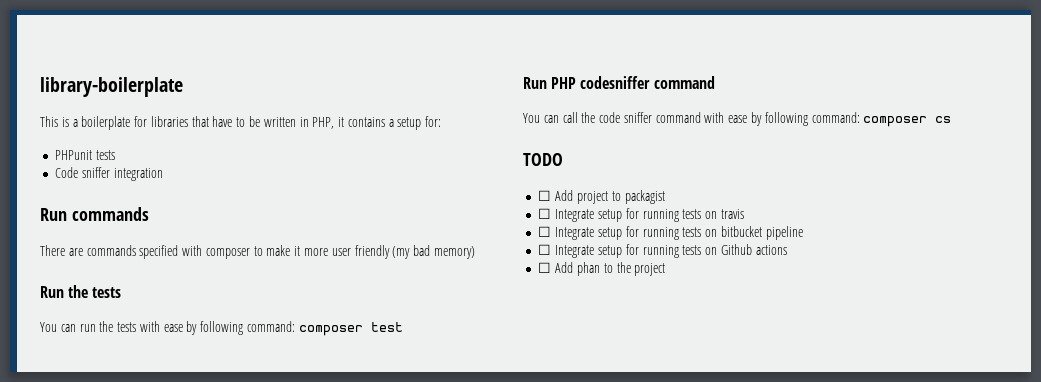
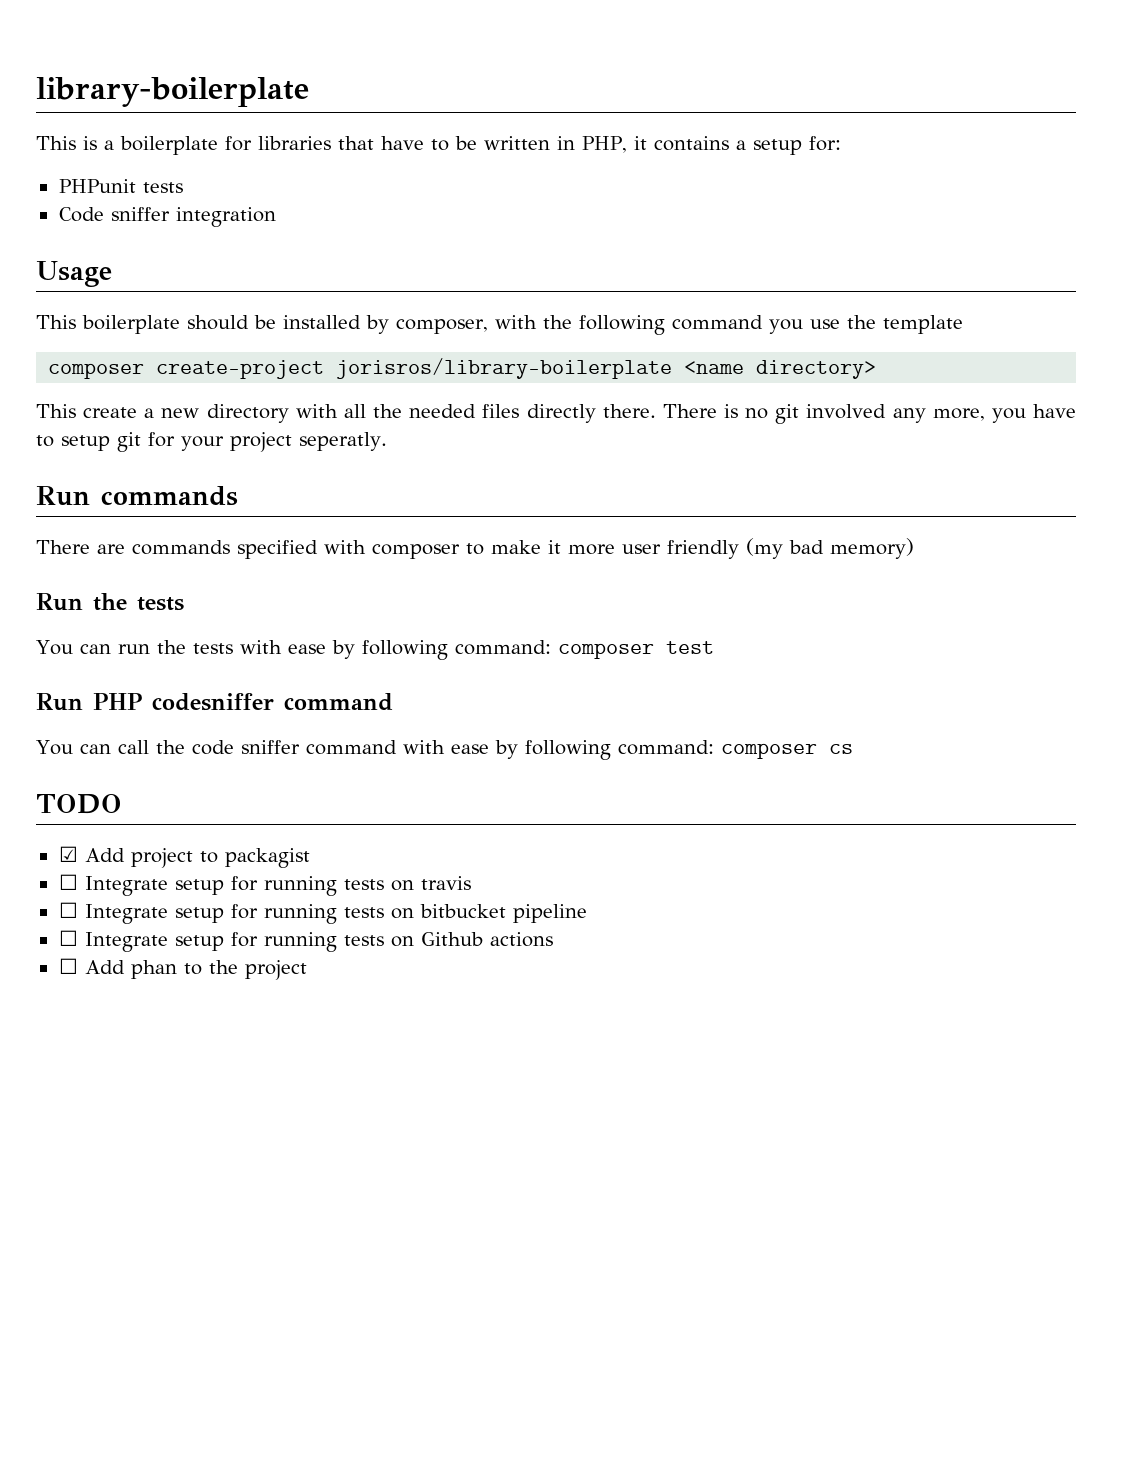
+ Usage
+ This boilerplate should be installed by composer, with the following command you use the template
+ composer create-project jorisros/library-boilerplate <name directory>
+ This create a new directory with all the needed files directly there. There is no git involved any more, you have to setup git for your project seperatly.
- ☐ Add project to packagist
+ ☑ Add project to packagist

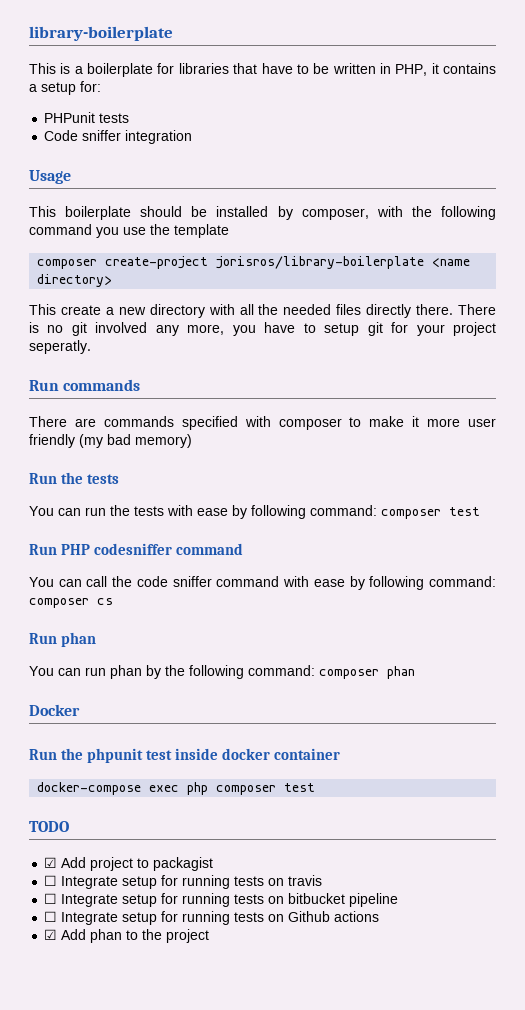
+ Run phan
+ You can run phan by the following command: composer phan
+ Docker
+ Run the phpunit test inside docker container
+ docker-compose exec php composer test
- ☐ Add phan to the project
+ ☑ Add phan to the project

